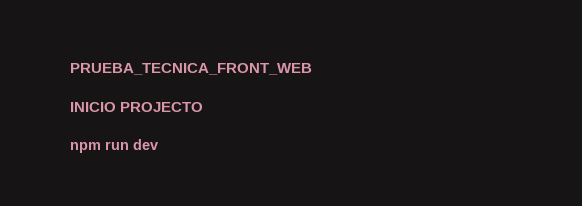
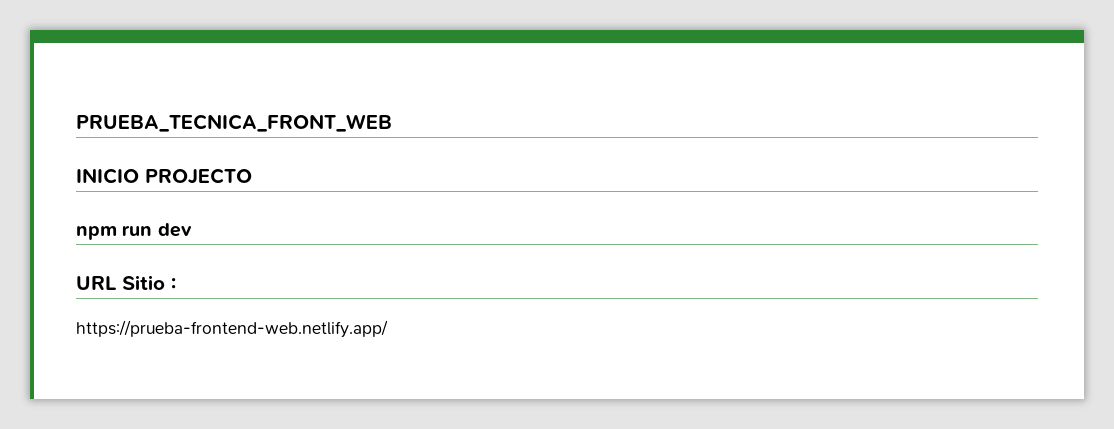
+ URL Sitio :
+ https://prueba-frontend-web.netlify.app/

